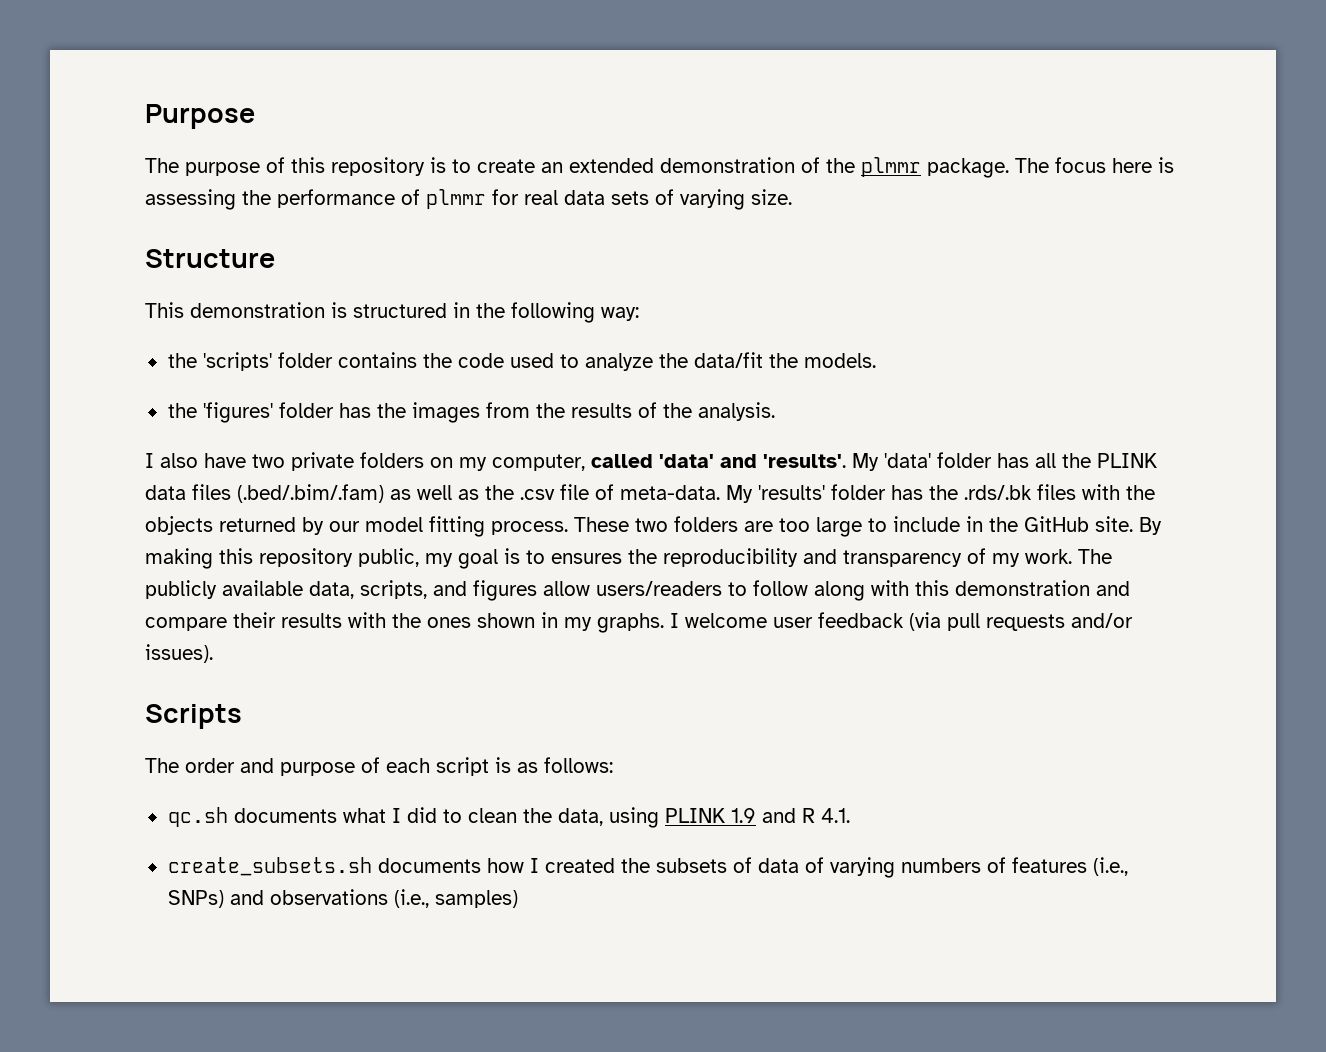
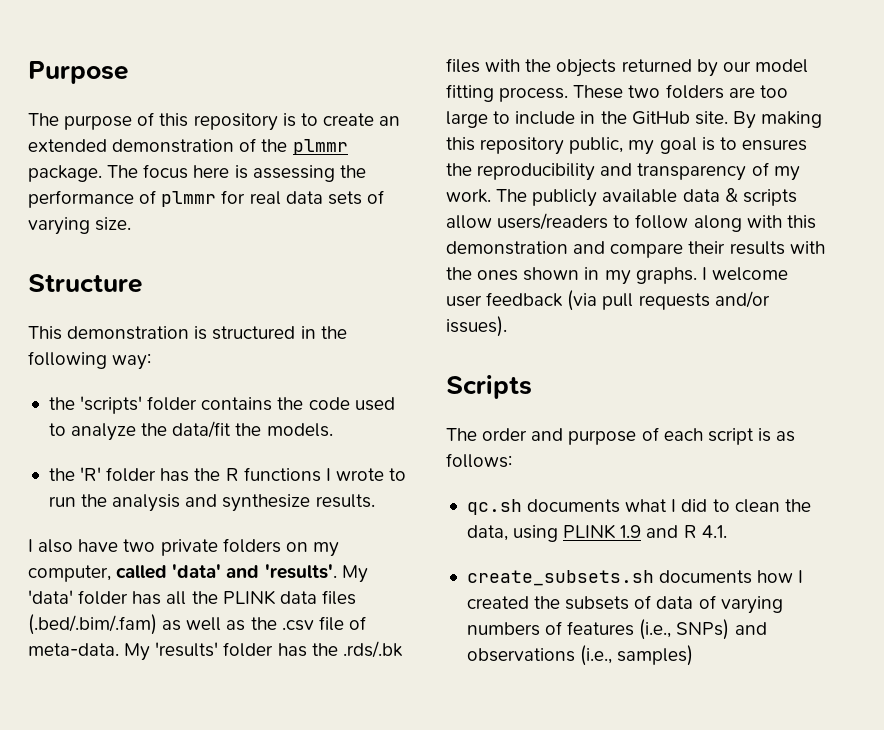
- the 'figures' folder has the images from the results of the analysis.
+ the 'R' folder has the R functions I wrote to run the analysis and synthesize results.
- The publicly available data, scripts, and figures allow users/readers to follow along with this demonstration and compare their results with the ones shown in my graphs.
+ The publicly available data & scripts allow users/readers to follow along with this demonstration and compare their results with the ones shown in my graphs.

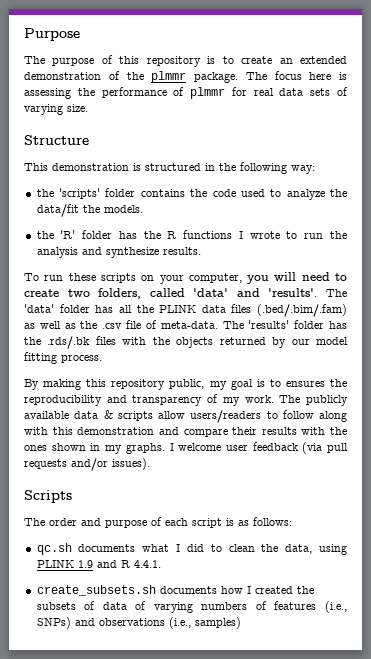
- I also have two private folders on my computer, called 'data' and 'results'.
+ To run these scripts on your computer, you will need to create two folders, called 'data' and 'results'.
- My 'data' folder has all the PLINK data files (.bed/.bim/.fam) as well as the .csv file of meta-data.
+ The 'data' folder has all the PLINK data files (.bed/.bim/.fam) as well as the .csv file of meta-data.
- My 'results' folder has the .rds/.bk files with the objects returned by our model fitting process. These two folders are too large to include in the GitHub site. By making this repository public, my goal is to ensures the reproducibility and transparency of my work.
+ The 'results' folder has the .rds/.bk files with the objects returned by our model fitting process.
+ By making this repository public, my goal is to ensures the reproducibility and transparency of my work.
- qc.sh documents what I did to clean the data, using PLINK 1.9 and R 4.1.
+ qc.sh documents what I did to clean the data, using PLINK 1.9 and R 4.4.1.

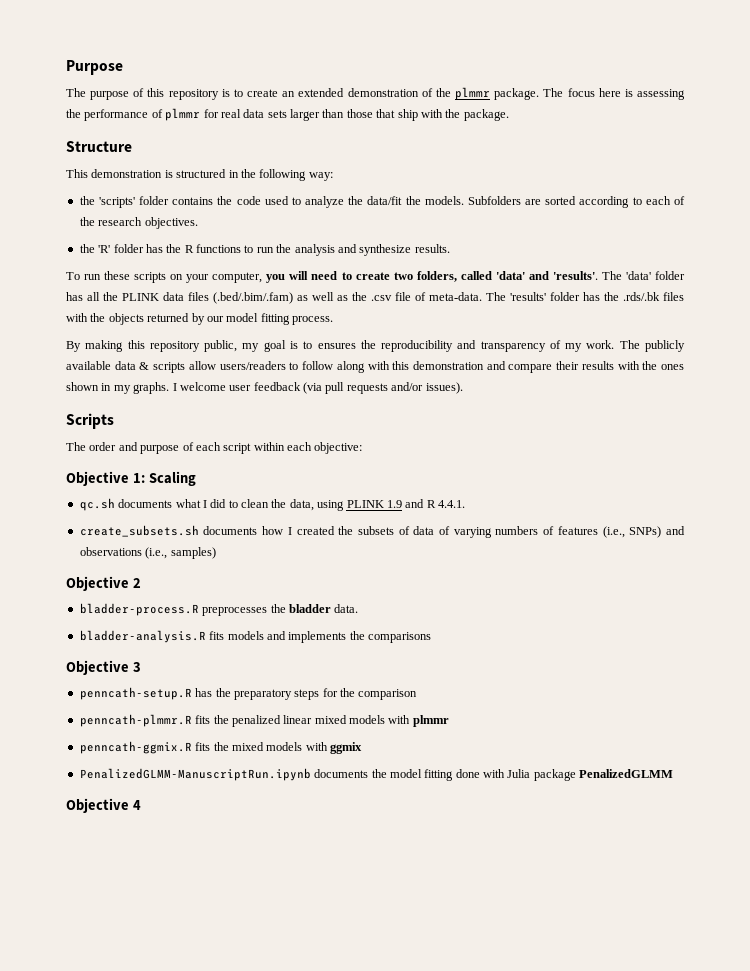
- The focus here is assessing the performance of plmmr for real data sets of varying size.
+ The focus here is assessing the performance of plmmr for real data sets larger than those that ship with the package.
+ Subfolders are sorted according to each of the research objectives.
- the 'R' folder has the R functions I wrote to run the analysis and synthesize results.
+ the 'R' folder has the R functions to run the analysis and synthesize results.
- The order and purpose of each script is as follows:
+ The order and purpose of each script within each objective:
+ Objective 1: Scaling
+ Objective 2
+ bladder-process.R preprocesses the bladder data.
+ bladder-analysis.R fits models and implements the comparisons
+ Objective 3
+ penncath-setup.R has the preparatory steps for the comparison
+ penncath-plmmr.R fits the penalized linear mixed models with plmmr
+ penncath-ggmix.R fits the mixed models with ggmix
+ PenalizedGLMM-ManuscriptRun.ipynb documents the model fitting done with Julia package PenalizedGLMM
+ Objective 4

